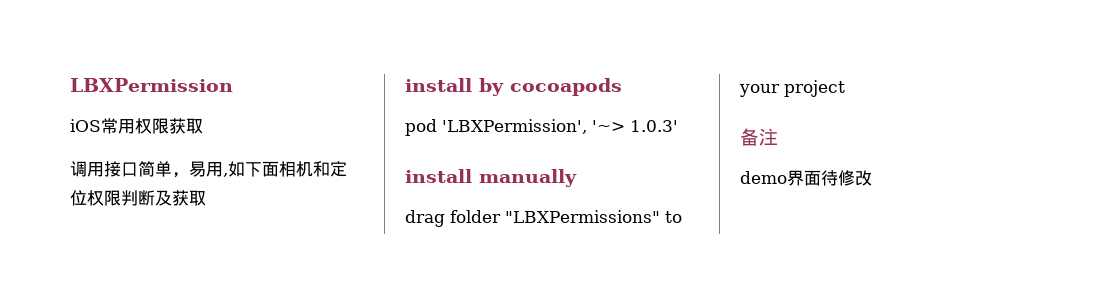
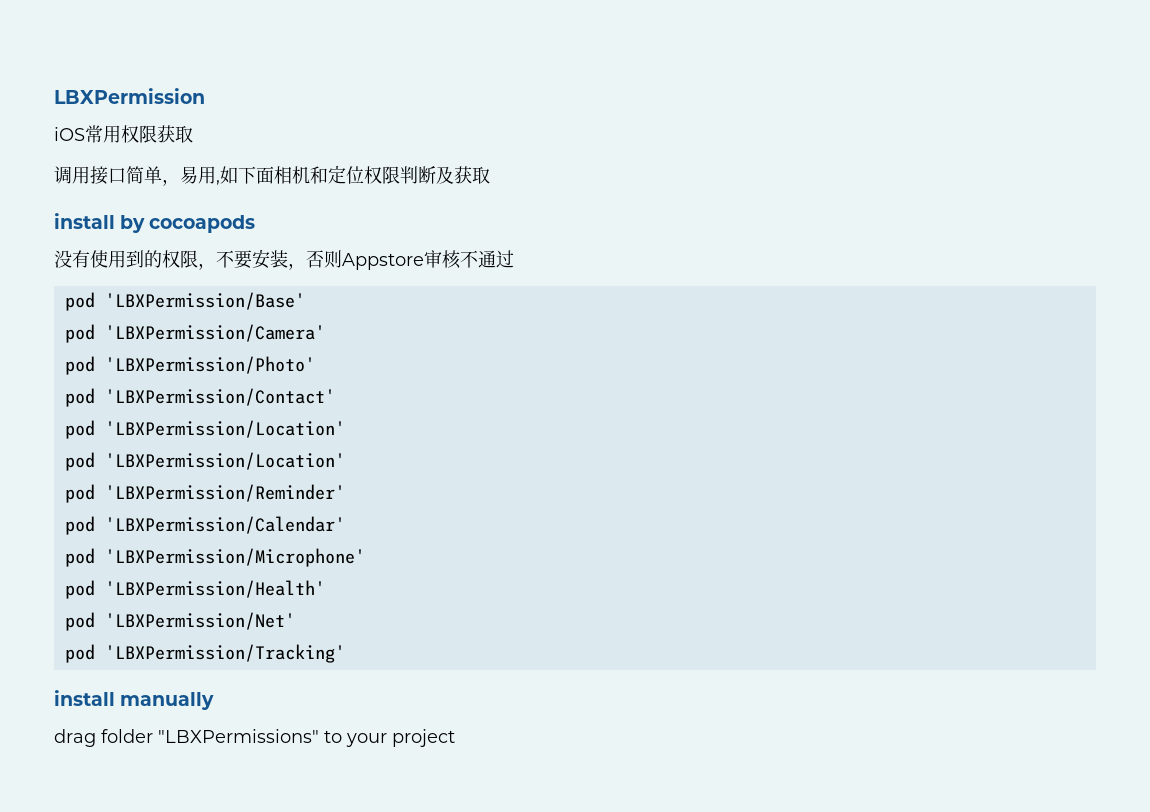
- pod 'LBXPermission', '~> 1.0.3'
+ 没有使用到的权限，不要安装，否则Appstore审核不通过
+ pod 'LBXPermission/Base'
+ pod 'LBXPermission/Camera'
+ pod 'LBXPermission/Photo'
+ pod 'LBXPermission/Contact'
+ pod 'LBXPermission/Location'
+ pod 'LBXPermission/Location'
+ pod 'LBXPermission/Reminder'
+ pod 'LBXPermission/Calendar'
+ pod 'LBXPermission/Microphone'
+ pod 'LBXPermission/Health'
+ pod 'LBXPermission/Net'
+ pod 'LBXPermission/Tracking'
- 备注
- demo界面待修改

